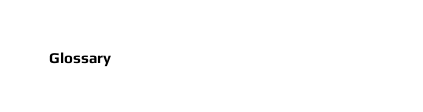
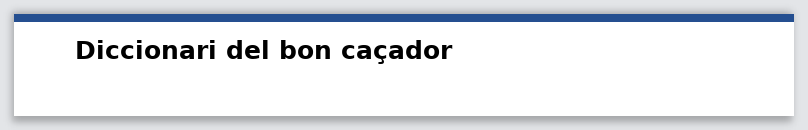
- Glossary
+ Diccionari del bon caçador

